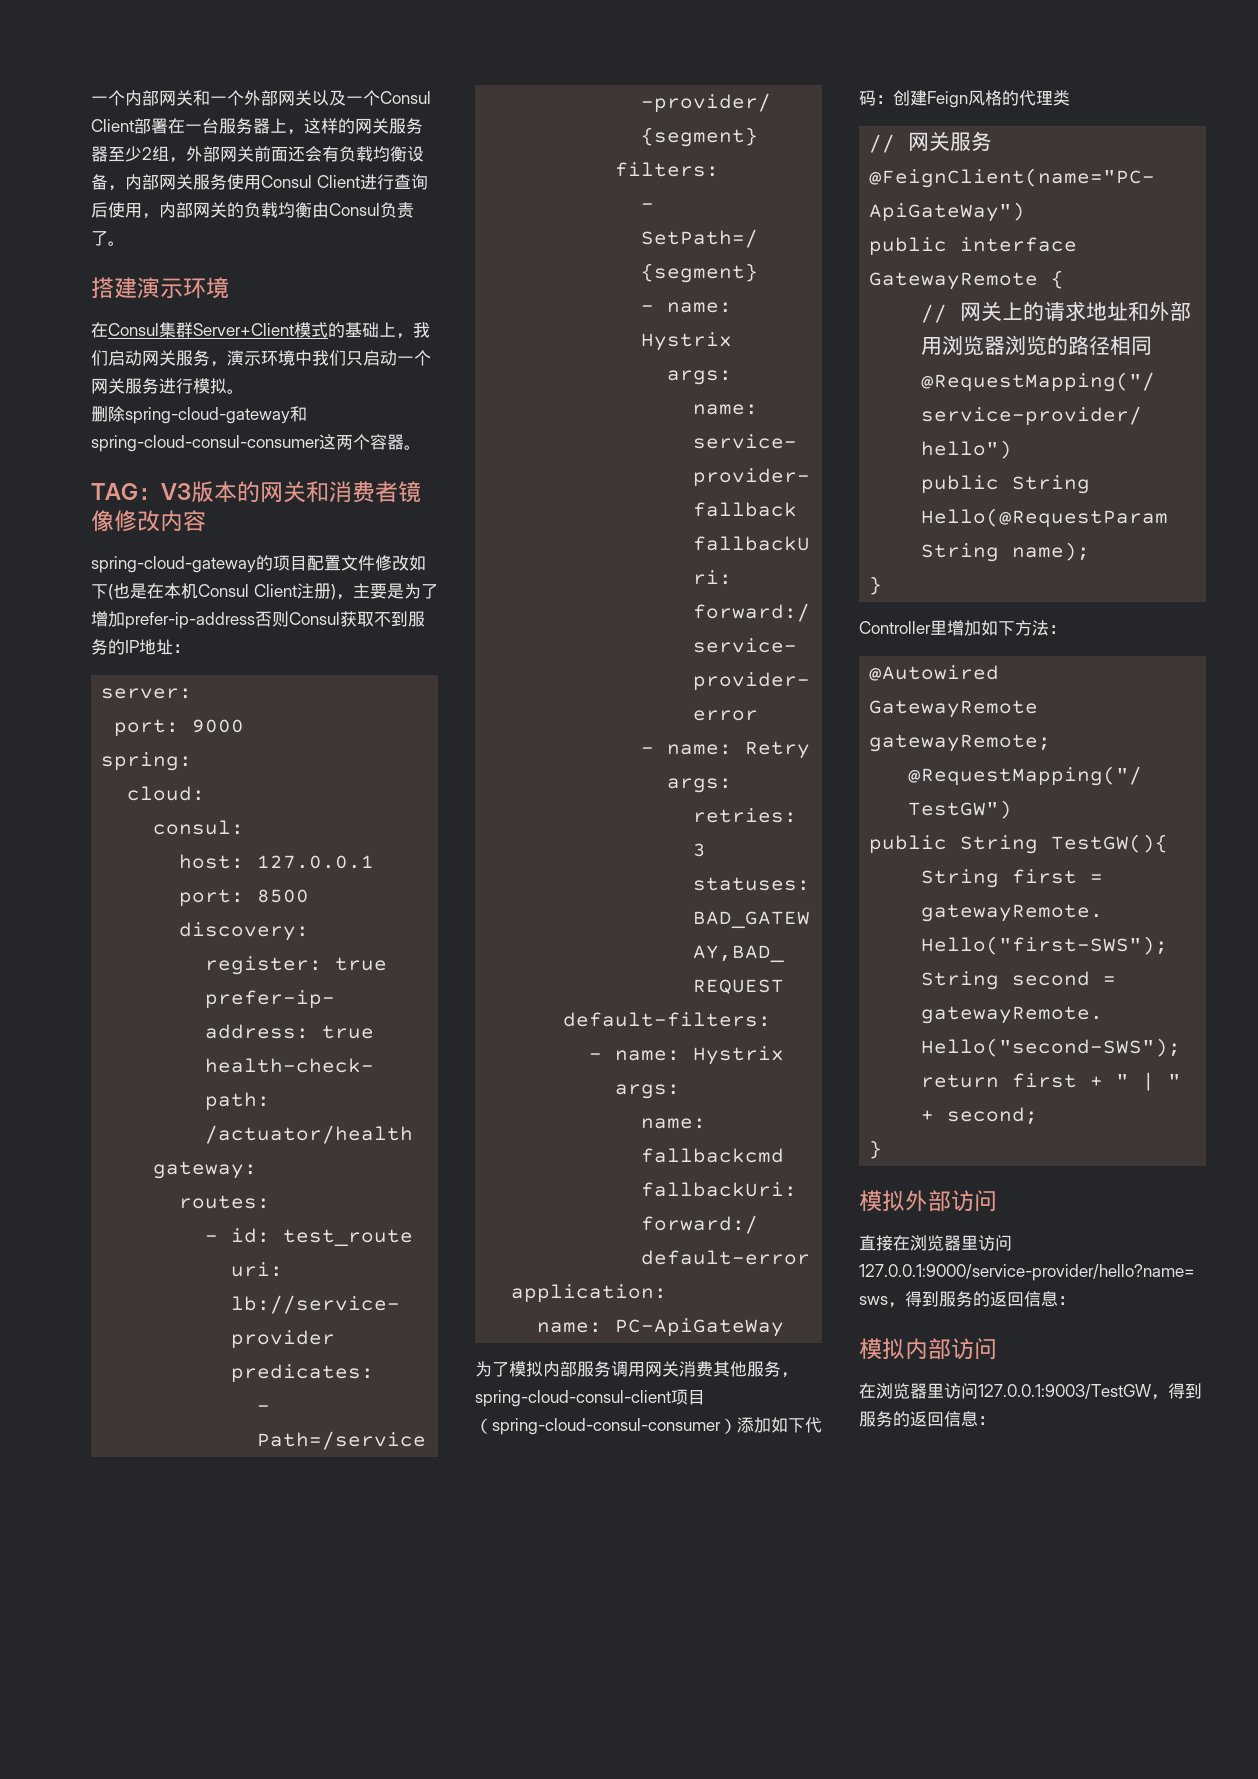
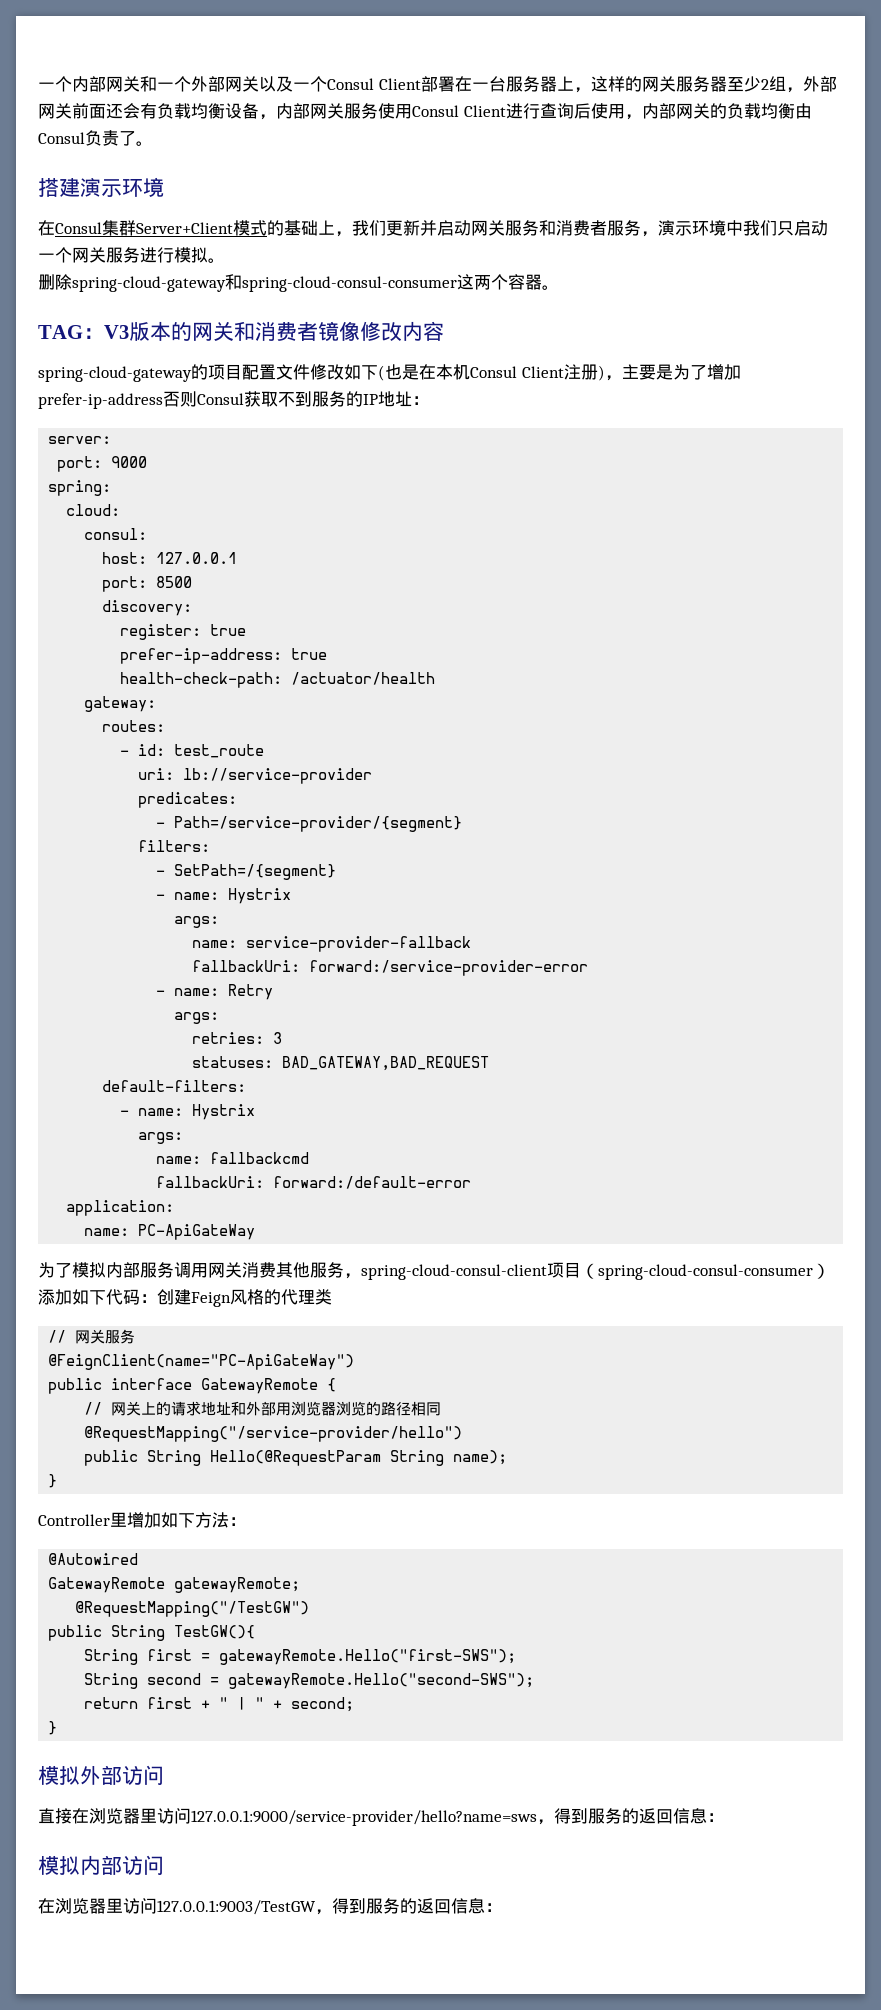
- 在Consul集群Server+Client模式的基础上，我们启动网关服务，演示环境中我们只启动一个网关服务进行模拟。
+ 在Consul集群Server+Client模式的基础上，我们更新并启动网关服务和消费者服务，演示环境中我们只启动一个网关服务进行模拟。

